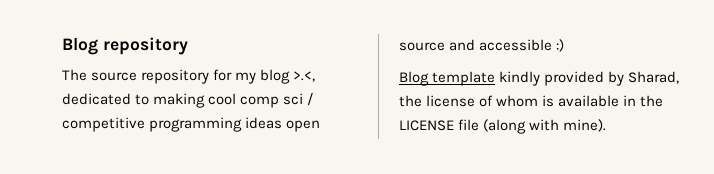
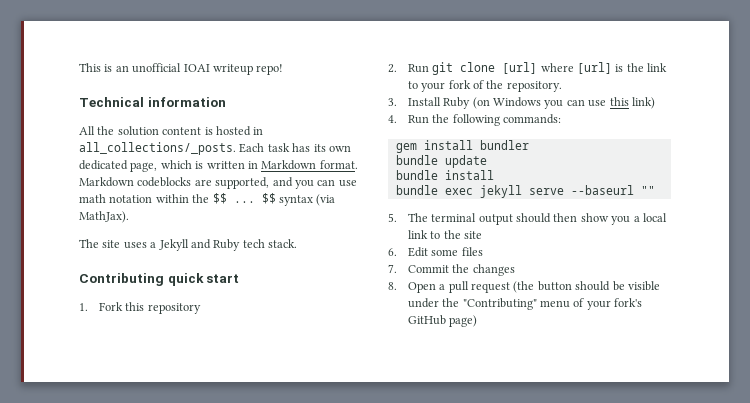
- Blog repository
- The source repository for my blog >.<, dedicated to making cool comp sci / competitive programming ideas open source and accessible :)
- Blog template kindly provided by Sharad, the license of whom is available in the LICENSE file (along with mine).
+ This is an unofficial IOAI writeup repo!
+ Technical information
+ All the solution content is hosted in all_collections/_posts. Each task has its own dedicated page, which is written in Markdown format. Markdown codeblocks are supported, and you can use math notation within the $$ ... $$ syntax (via MathJax).
+ The site uses a Jekyll and Ruby tech stack.
+ Contributing quick start
+ 1. Fork this repository
+ 2. Run git clone [url] where [url] is the link to your fork of the repository.
+ 3. Install Ruby (on Windows you can use this link)
+ 4. Run the following commands:
+ gem install bundler
+ bundle update
+ bundle install
+ bundle exec jekyll serve --baseurl ""
+ 5. The terminal output should then show you a local link to the site
+ 6. Edit some files
+ 7. Commit the changes
+ 8. Open a pull request (the button should be visible under the "Contributing" menu of your fork's GitHub page)

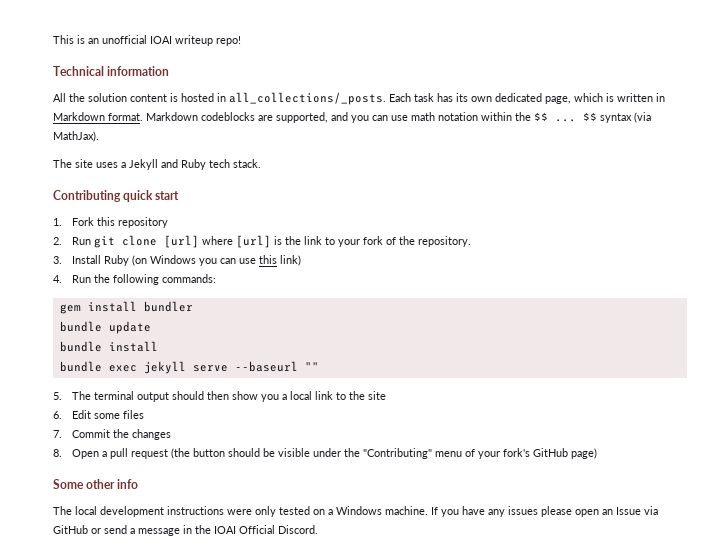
+ Some other info
+ The local development instructions were only tested on a Windows machine. If you have any issues please open an Issue via GitHub or send a message in the IOAI Official Discord.

